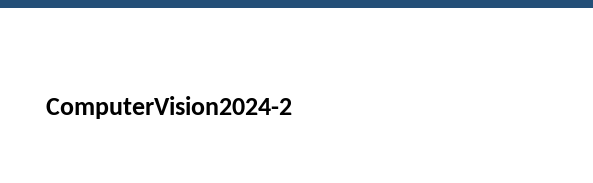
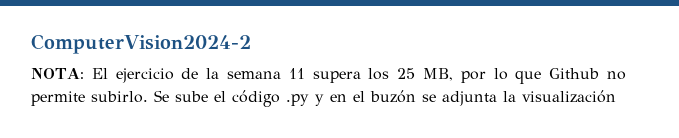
+ NOTA: El ejercicio de la semana 11 supera los 25 MB, por lo que Github no permite subirlo. Se sube el código .py y en el buzón se adjunta la visualización

